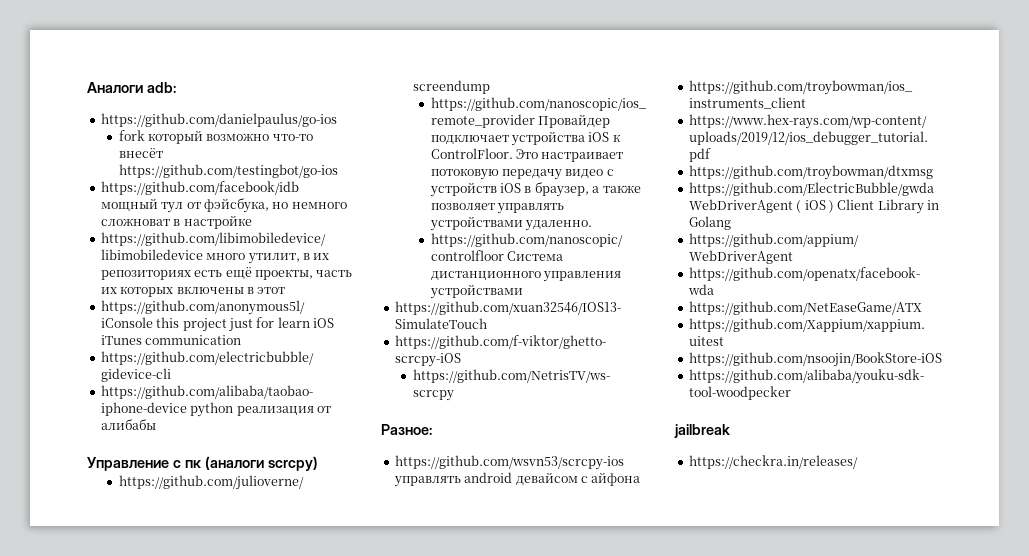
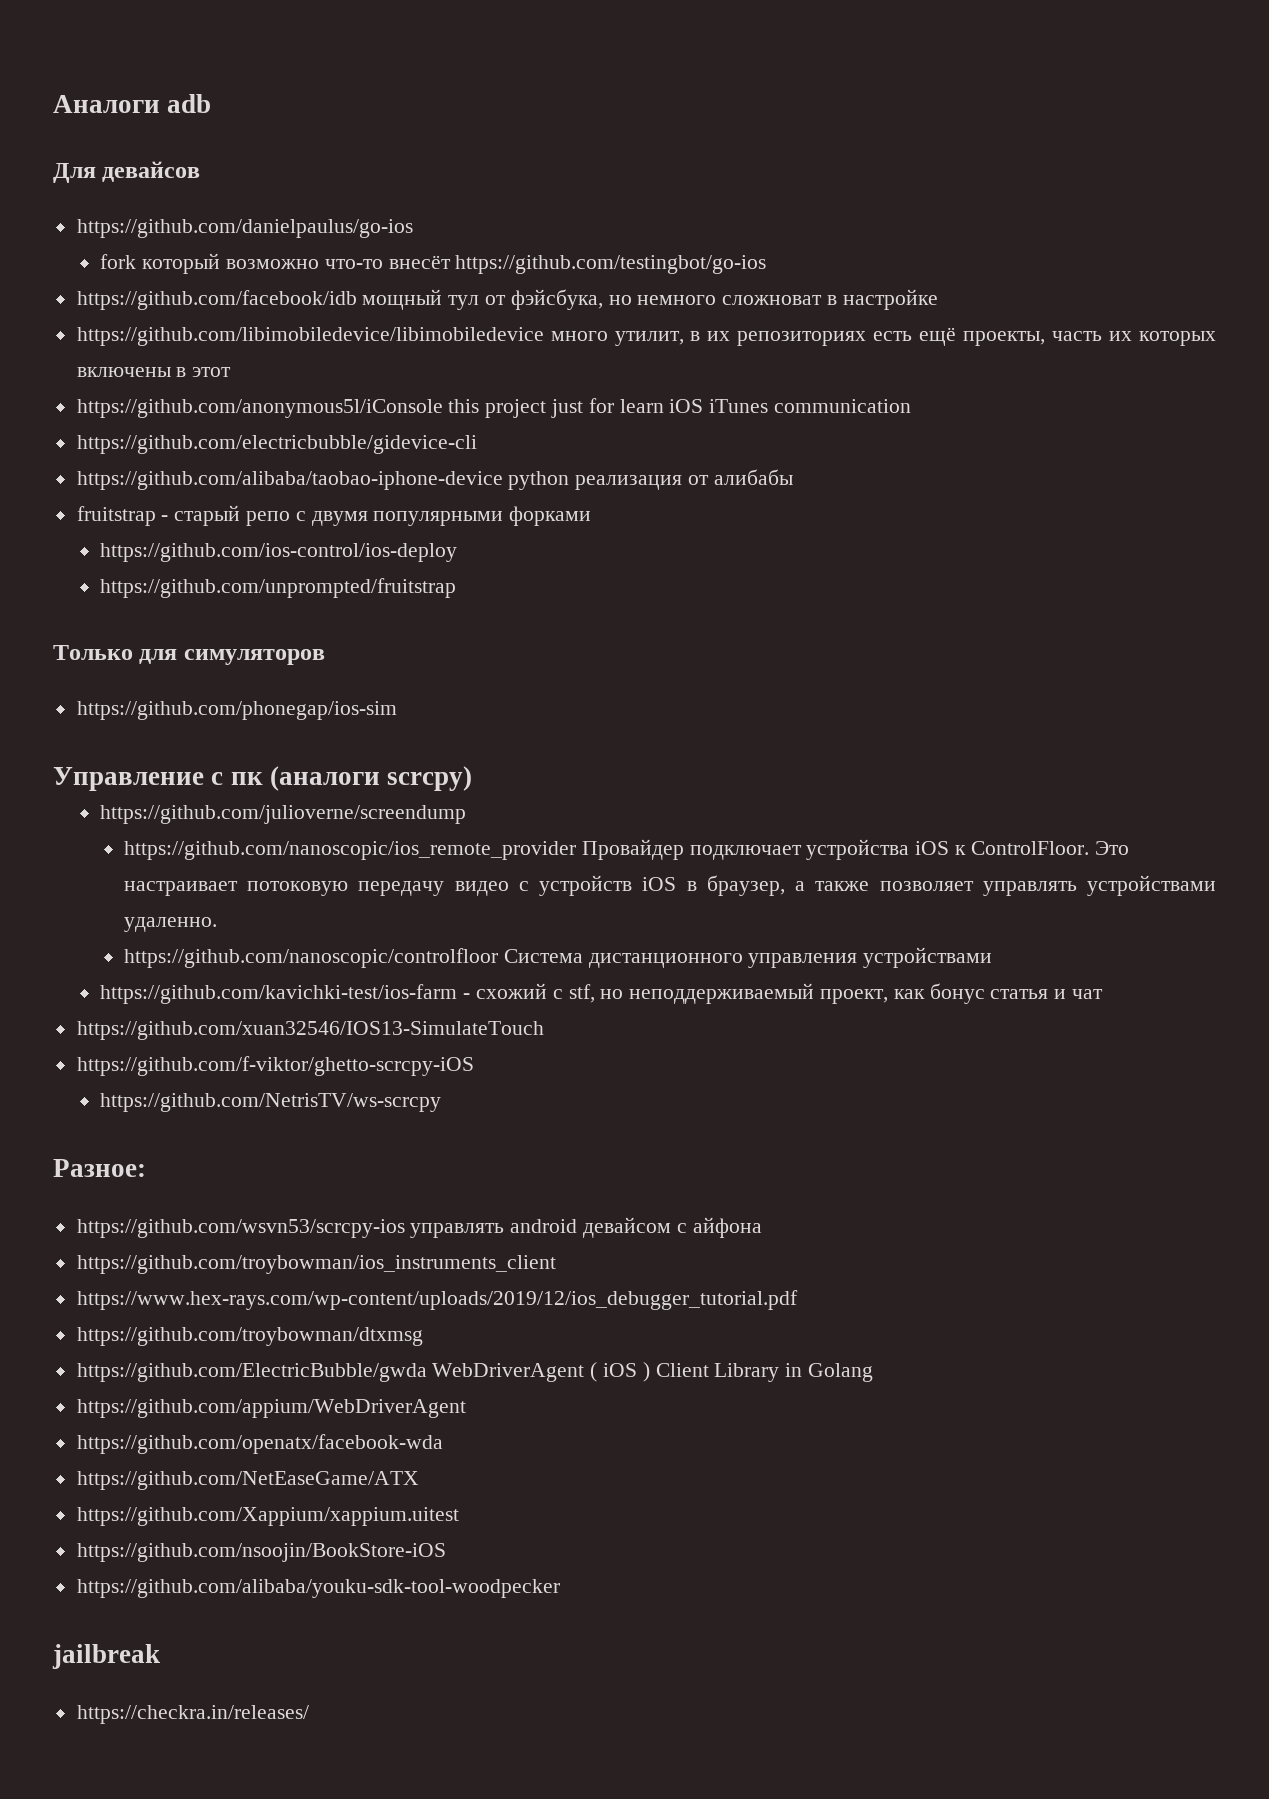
- Аналоги adb:
+ Аналоги adb
+ Для девайсов
+ fruitstrap - старый репо с двумя популярными форками
+ https://github.com/ios-control/ios-deploy
+ https://github.com/unprompted/fruitstrap
+ Только для симуляторов
+ https://github.com/phonegap/ios-sim
+ https://github.com/kavichki-test/ios-farm - схожий с stf, но неподдерживаемый проект, как бонус статья и чат

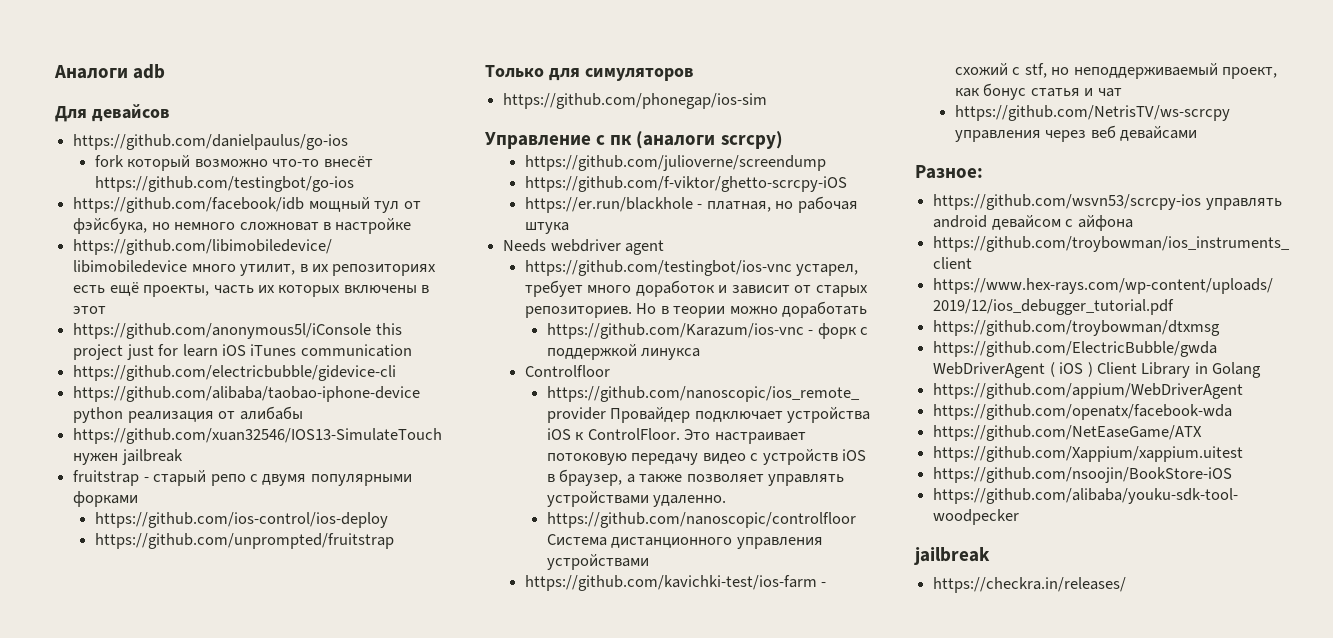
+ https://github.com/xuan32546/IOS13-SimulateTouch нужен jailbreak
+ https://github.com/f-viktor/ghetto-scrcpy-iOS
+ https://er.run/blackhole - платная, но рабочая штука
+ Needs webdriver agent
+ https://github.com/testingbot/ios-vnc устарел, требует много доработок и зависит от старых репозиториев. Но в теории можно доработать
+ https://github.com/Karazum/ios-vnc - форк с поддержкой линукса
+ Controlfloor
- https://github.com/xuan32546/IOS13-SimulateTouch
- https://github.com/f-viktor/ghetto-scrcpy-iOS
- https://github.com/NetrisTV/ws-scrcpy
+ https://github.com/NetrisTV/ws-scrcpy управления через веб девайсами

